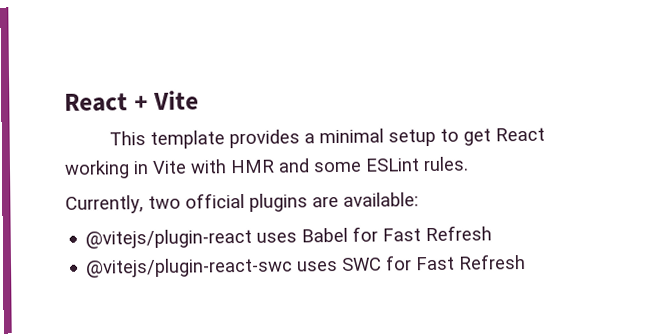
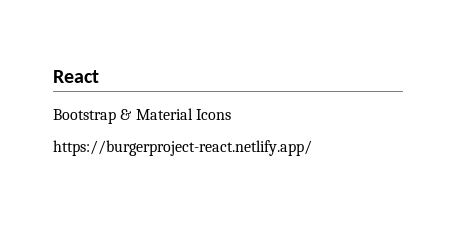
- React + Vite
- This template provides a minimal setup to get React working in Vite with HMR and some ESLint rules.
- Currently, two official plugins are available:
- @vitejs/plugin-react uses Babel for Fast Refresh
- @vitejs/plugin-react-swc uses SWC for Fast Refresh
+ React
+ Bootstrap & Material Icons
+ https://burgerproject-react.netlify.app/

